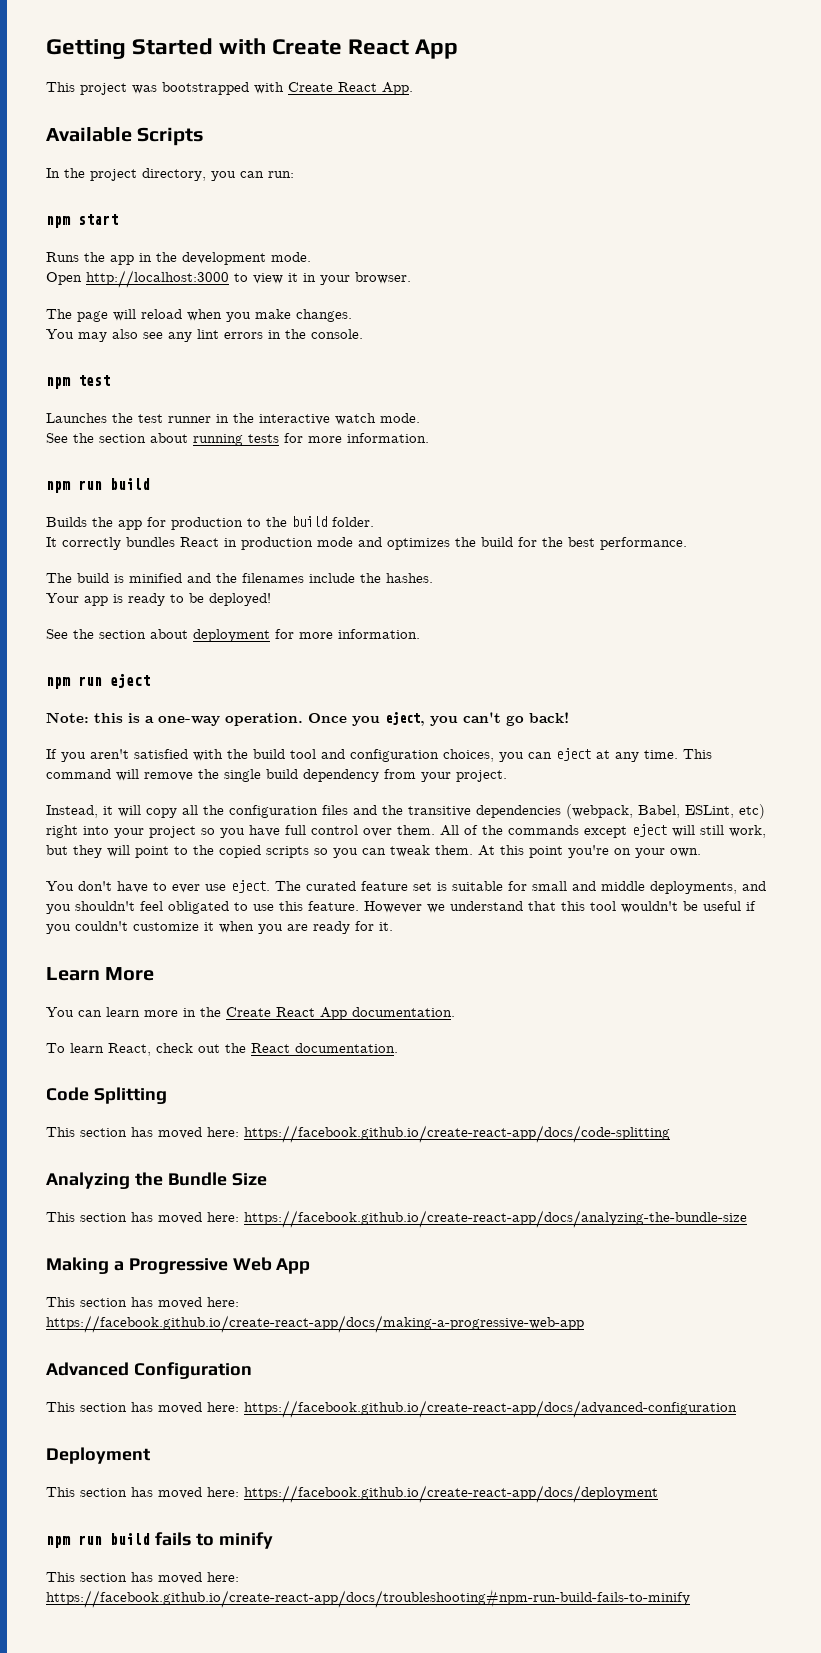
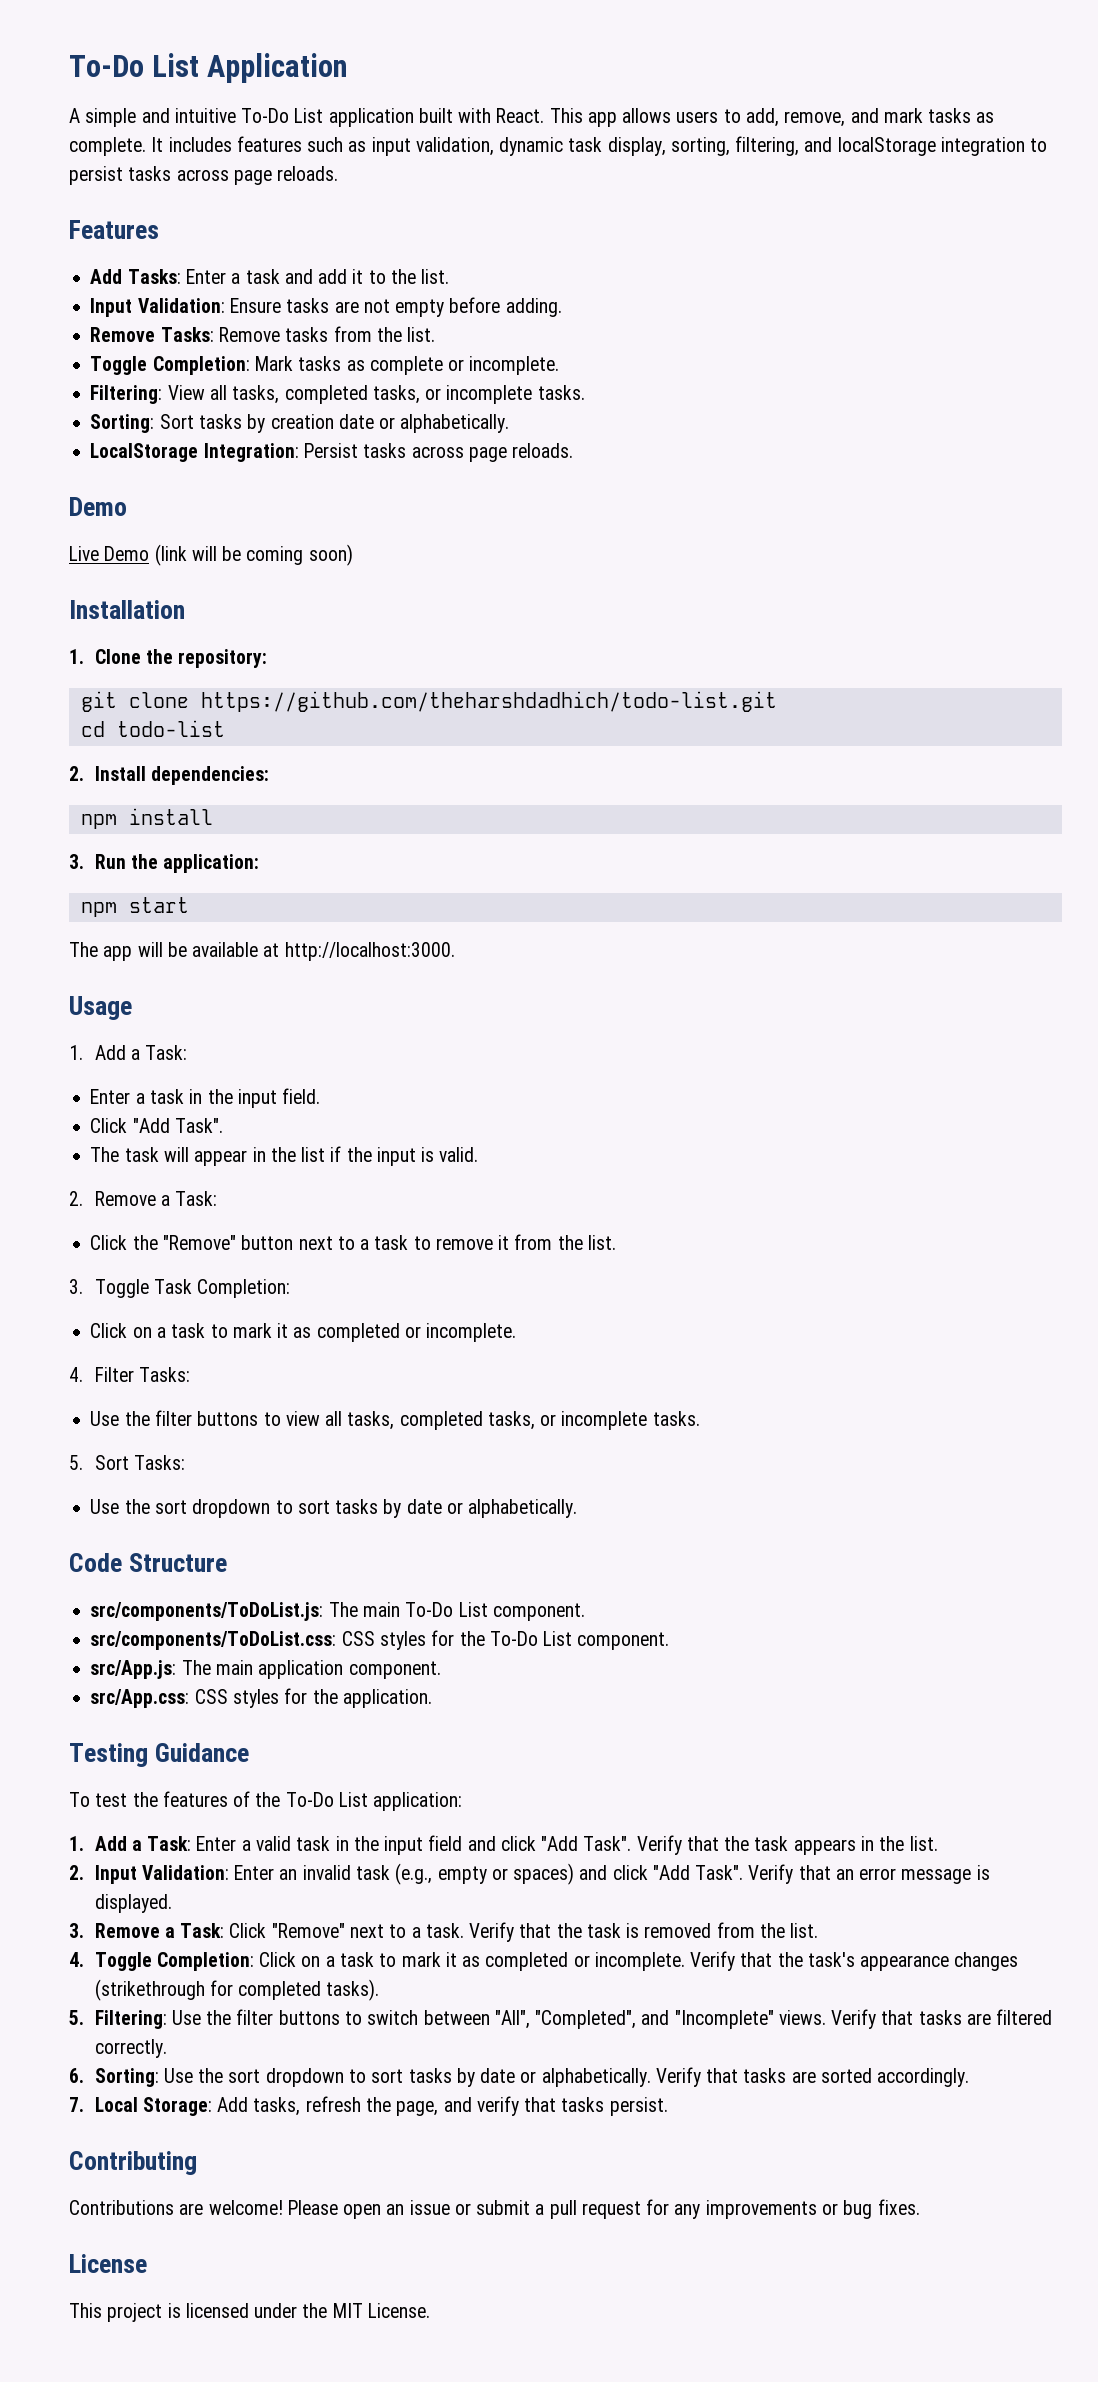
- Getting Started with Create React App
- This project was bootstrapped with Create React App.
- Available Scripts
- In the project directory, you can run:
+ To-Do List Application
+ A simple and intuitive To-Do List application built with React. This app allows users to add, remove, and mark tasks as complete. It includes features such as input validation, dynamic task display, sorting, filtering, and localStorage integration to persist tasks across page reloads.
+ Features
+ Add Tasks: Enter a task and add it to the list.
+ Input Validation: Ensure tasks are not empty before adding.
+ Remove Tasks: Remove tasks from the list.
+ Toggle Completion: Mark tasks as complete or incomplete.
+ Filtering: View all tasks, completed tasks, or incomplete tasks.
+ Sorting: Sort tasks by creation date or alphabetically.
+ LocalStorage Integration: Persist tasks across page reloads.
+ Demo
+ Live Demo (link will be coming soon)
+ Installation
+ 1. Clone the repository:
+ git clone https://github.com/theharshdadhich/todo-list.git
+ cd todo-list
+ 2. Install dependencies:
+ npm install
+ 3. Run the application:
  npm start
- Runs the app in the development mode.
- Open http://localhost:3000 to view it in your browser.
- The page will reload when you make changes.
- You may also see any lint errors in the console.
- npm test
- Launches the test runner in the interactive watch mode.
- See the section about running tests for more information.
- npm run build
- Builds the app for production to the build folder.
- It correctly bundles React in production mode and optimizes the build for the best performance.
- The build is minified and the filenames include the hashes.
- Your app is ready to be deployed!
- See the section about deployment for more information.
- npm run eject
- Note: this is a one-way operation. Once you eject, you can't go back!
- If you aren't satisfied with the build tool and configuration choices, you can eject at any time. This command will remove the single build dependency from your project.
- Instead, it will copy all the configuration files and the transitive dependencies (webpack, Babel, ESLint, etc) right into your project so you have full control over them. All of the commands except eject will still work, but they will point to the copied scripts so you can tweak them. At this point you're on your own.
- You don't have to ever use eject. The curated feature set is suitable for small and middle deployments, and you shouldn't feel obligated to use this feature. However we understand that this tool wouldn't be useful if you couldn't customize it when you are ready for it.
- Learn More
- You can learn more in the Create React App documentation.
- To learn React, check out the React documentation.
- Code Splitting
- This section has moved here: https://facebook.github.io/create-react-app/docs/code-splitting
- Analyzing the Bundle Size
- This section has moved here: https://facebook.github.io/create-react-app/docs/analyzing-the-bundle-size
- Making a Progressive Web App
- This section has moved here: https://facebook.github.io/create-react-app/docs/making-a-progressive-web-app
- Advanced Configuration
- This section has moved here: https://facebook.github.io/create-react-app/docs/advanced-configuration
- Deployment
- This section has moved here: https://facebook.github.io/create-react-app/docs/deployment
- npm run build fails to minify
- This section has moved here: https://facebook.github.io/create-react-app/docs/troubleshooting#npm-run-build-fails-to-minify
+ The app will be available at http://localhost:3000.
+ Usage
+ 1. Add a Task:
+ Enter a task in the input field.
+ Click "Add Task".
+ The task will appear in the list if the input is valid.
+ 2. Remove a Task:
+ Click the "Remove" button next to a task to remove it from the list.
+ 3. Toggle Task Completion:
+ Click on a task to mark it as completed or incomplete.
+ 4. Filter Tasks:
+ Use the filter buttons to view all tasks, completed tasks, or incomplete tasks.
+ 5. Sort Tasks:
+ Use the sort dropdown to sort tasks by date or alphabetically.
+ Code Structure
+ src/components/ToDoList.js: The main To-Do List component.
+ src/components/ToDoList.css: CSS styles for the To-Do List component.
+ src/App.js: The main application component.
+ src/App.css: CSS styles for the application.
+ Testing Guidance
+ To test the features of the To-Do List application:
+ 1. Add a Task: Enter a valid task in the input field and click "Add Task". Verify that the task appears in the list.
+ 2. Input Validation: Enter an invalid task (e.g., empty or spaces) and click "Add Task". Verify that an error message is displayed.
+ 3. Remove a Task: Click "Remove" next to a task. Verify that the task is removed from the list.
+ 4. Toggle Completion: Click on a task to mark it as completed or incomplete. Verify that the task's appearance changes (strikethrough for completed tasks).
+ 5. Filtering: Use the filter buttons to switch between "All", "Completed", and "Incomplete" views. Verify that tasks are filtered correctly.
+ 6. Sorting: Use the sort dropdown to sort tasks by date or alphabetically. Verify that tasks are sorted accordingly.
+ 7. Local Storage: Add tasks, refresh the page, and verify that tasks persist.
+ Contributing
+ Contributions are welcome! Please open an issue or submit a pull request for any improvements or bug fixes.
+ License
+ This project is licensed under the MIT License.

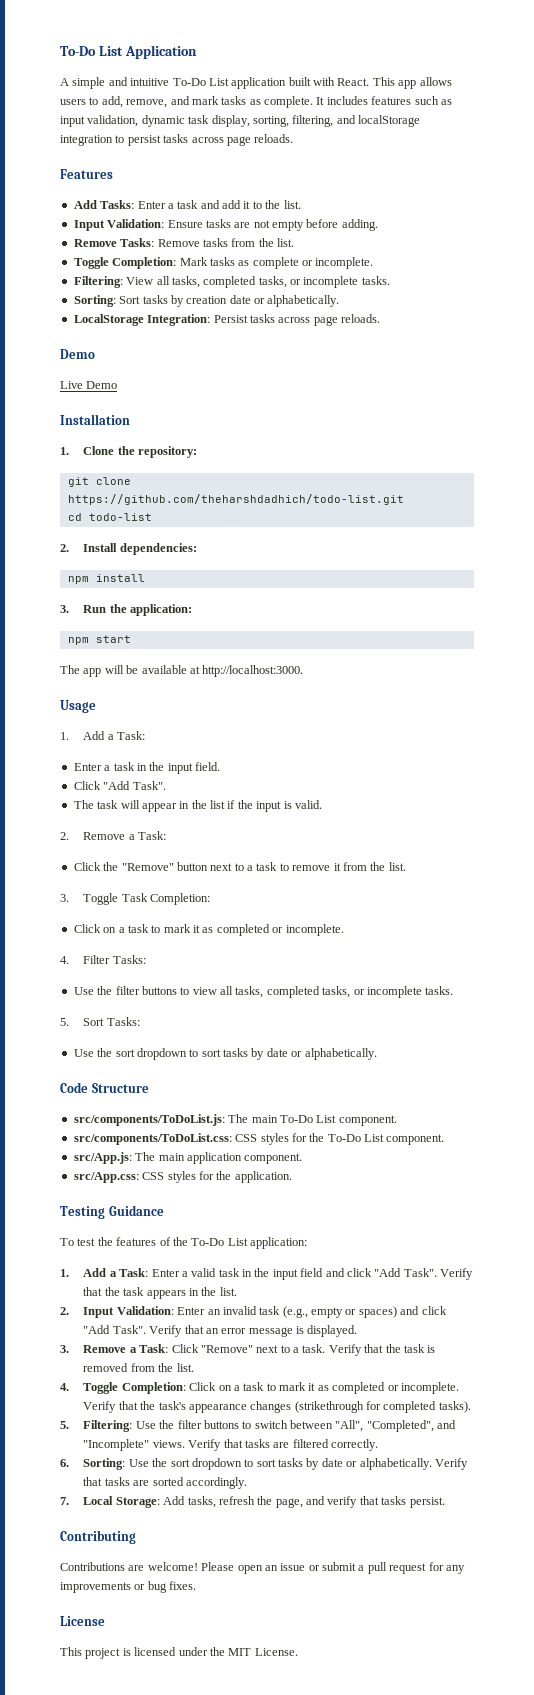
- Live Demo (link will be coming soon)
+ Live Demo

